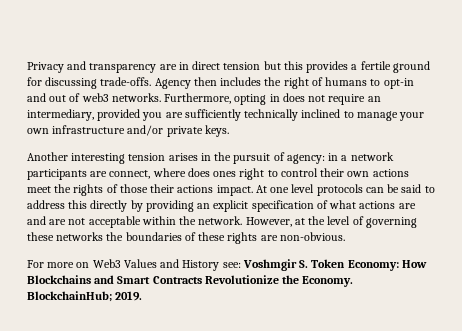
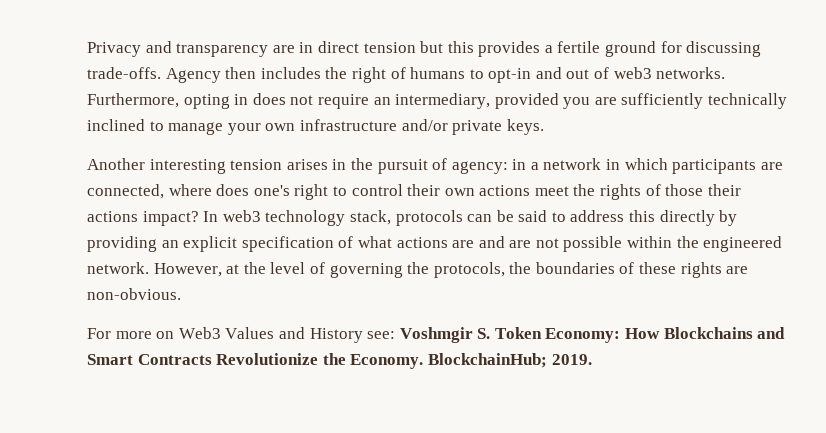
- Another interesting tension arises in the pursuit of agency: in a network participants are connect, where does ones right to control their own actions meet the rights of those their actions impact. At one level protocols can be said to address this directly by providing an explicit specification of what actions are and are not acceptable within the network.
+ Another interesting tension arises in the pursuit of agency: in a network in which participants are connected, where does one's right to control their own actions meet the rights of those their actions impact? In web3 technology stack, protocols can be said to address this directly by providing an explicit specification of what actions are and are not possible within the engineered network.
- However, at the level of governing these networks the boundaries of these rights are non-obvious.
+ However, at the level of governing the protocols, the boundaries of these rights are non-obvious.

